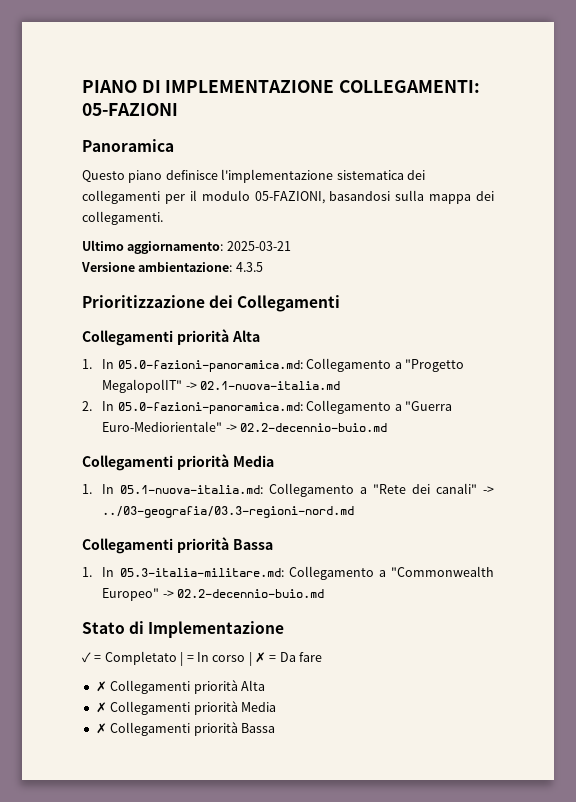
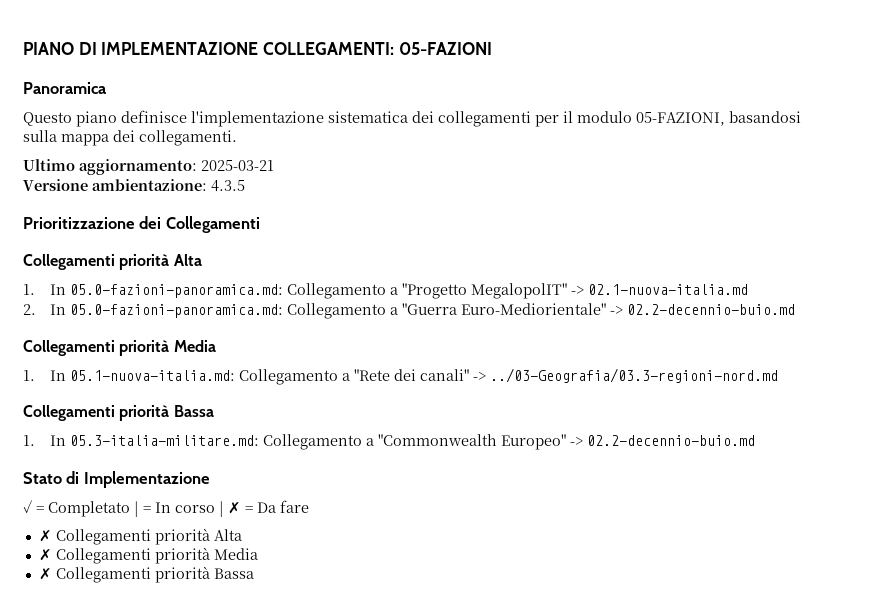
- 1. In 05.1-nuova-italia.md: Collegamento a "Rete dei canali" -> ../03-geografia/03.3-regioni-nord.md
+ 1. In 05.1-nuova-italia.md: Collegamento a "Rete dei canali" -> ../03-Geografia/03.3-regioni-nord.md

